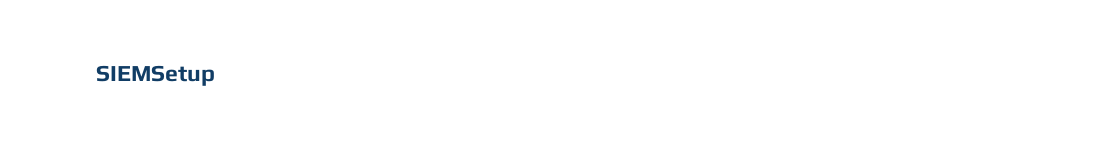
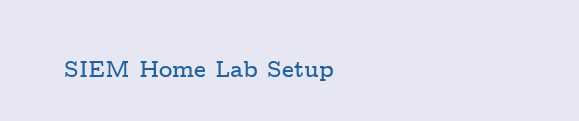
- SIEMSetup
+ SIEM Home Lab Setup

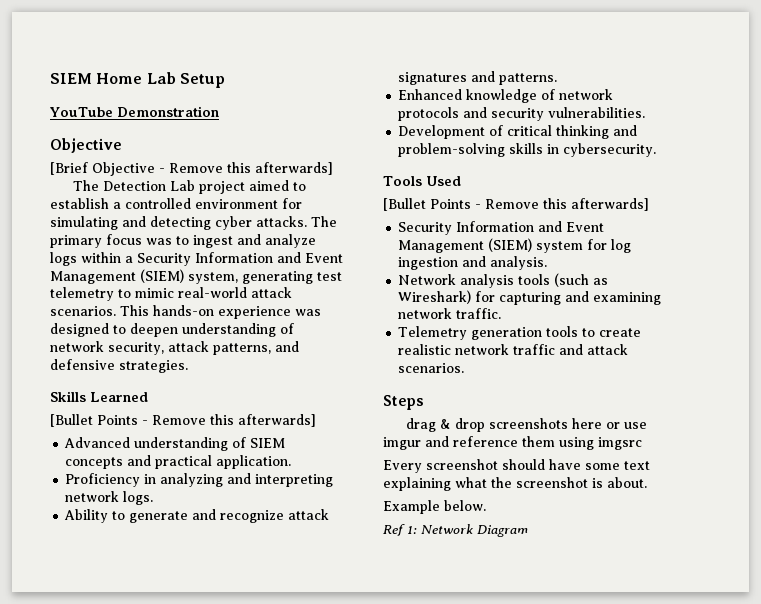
+ YouTube Demonstration
+ Objective
+ [Brief Objective - Remove this afterwards]
+ The Detection Lab project aimed to establish a controlled environment for simulating and detecting cyber attacks. The primary focus was to ingest and analyze logs within a Security Information and Event Management (SIEM) system, generating test telemetry to mimic real-world attack scenarios. This hands-on experience was designed to deepen understanding of network security, attack patterns, and defensive strategies.
+ Skills Learned
+ [Bullet Points - Remove this afterwards]
+ Advanced understanding of SIEM concepts and practical application.
+ Proficiency in analyzing and interpreting network logs.
+ Ability to generate and recognize attack signatures and patterns.
+ Enhanced knowledge of network protocols and security vulnerabilities.
+ Development of critical thinking and problem-solving skills in cybersecurity.
+ Tools Used
+ [Bullet Points - Remove this afterwards]
+ Security Information and Event Management (SIEM) system for log ingestion and analysis.
+ Network analysis tools (such as Wireshark) for capturing and examining network traffic.
+ Telemetry generation tools to create realistic network traffic and attack scenarios.
+ Steps
+ drag & drop screenshots here or use imgur and reference them using imgsrc
+ Every screenshot should have some text explaining what the screenshot is about.
+ Example below.
+ Ref 1: Network Diagram

